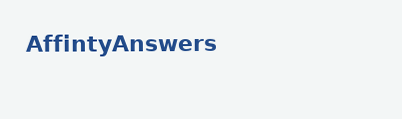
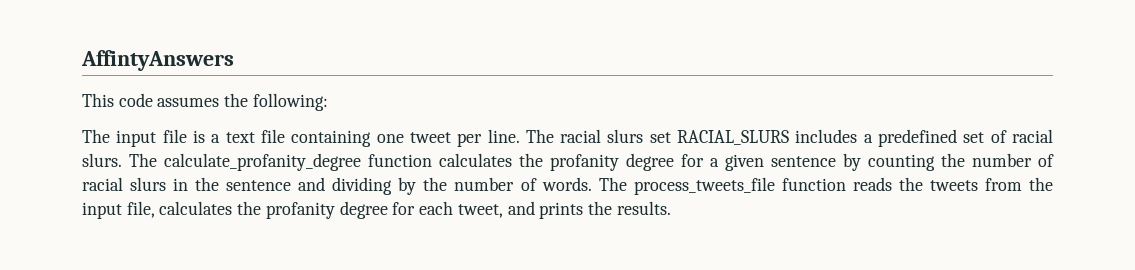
+ This code assumes the following:
+ The input file is a text file containing one tweet per line. The racial slurs set RACIAL_SLURS includes a predefined set of racial slurs. The calculate_profanity_degree function calculates the profanity degree for a given sentence by counting the number of racial slurs in the sentence and dividing by the number of words. The process_tweets_file function reads the tweets from the input file, calculates the profanity degree for each tweet, and prints the results.

